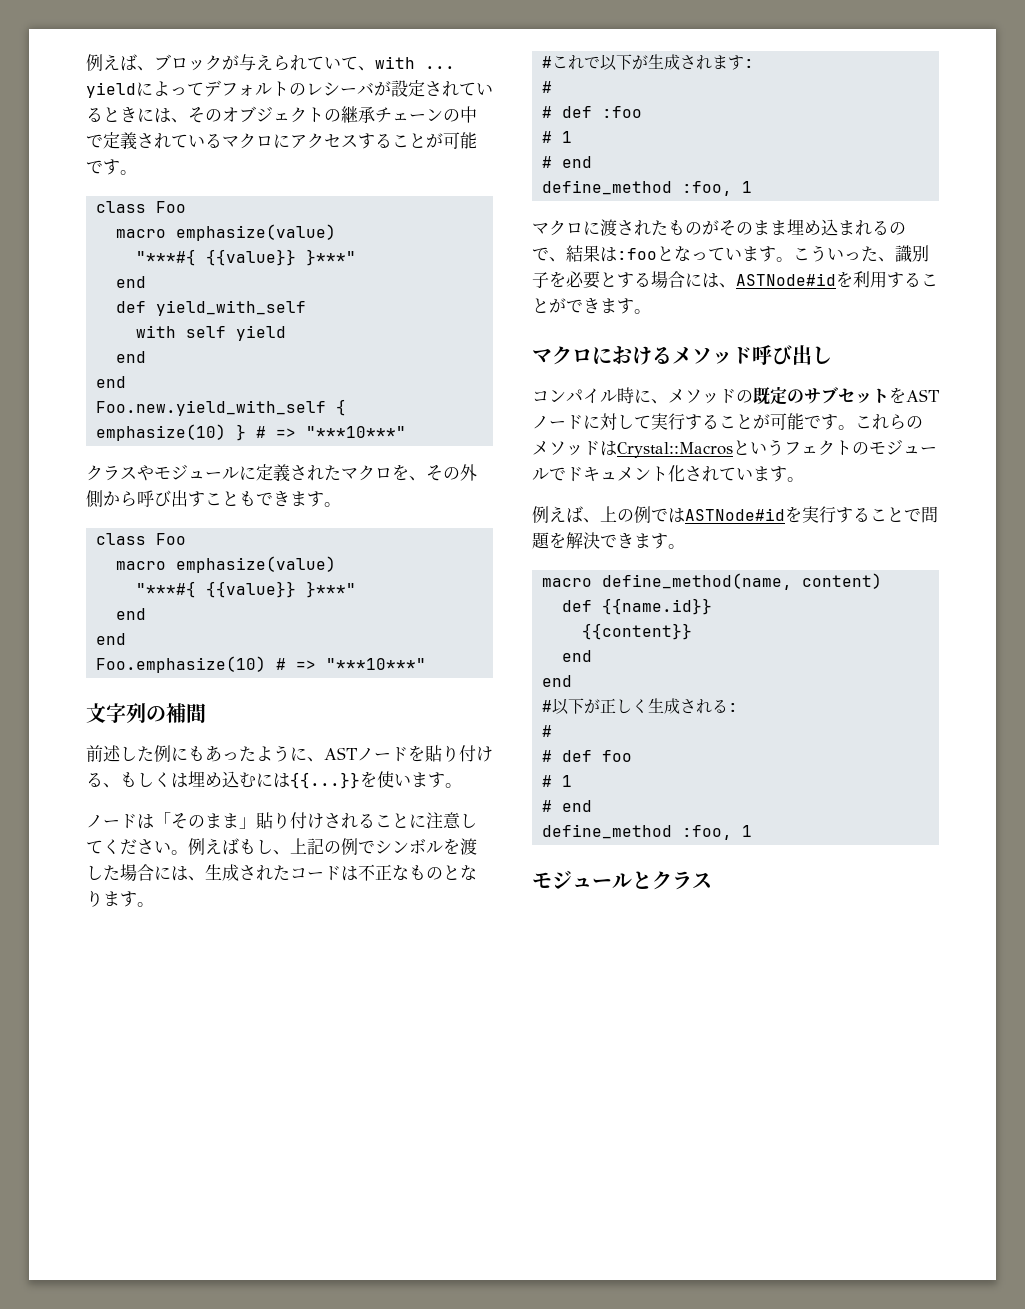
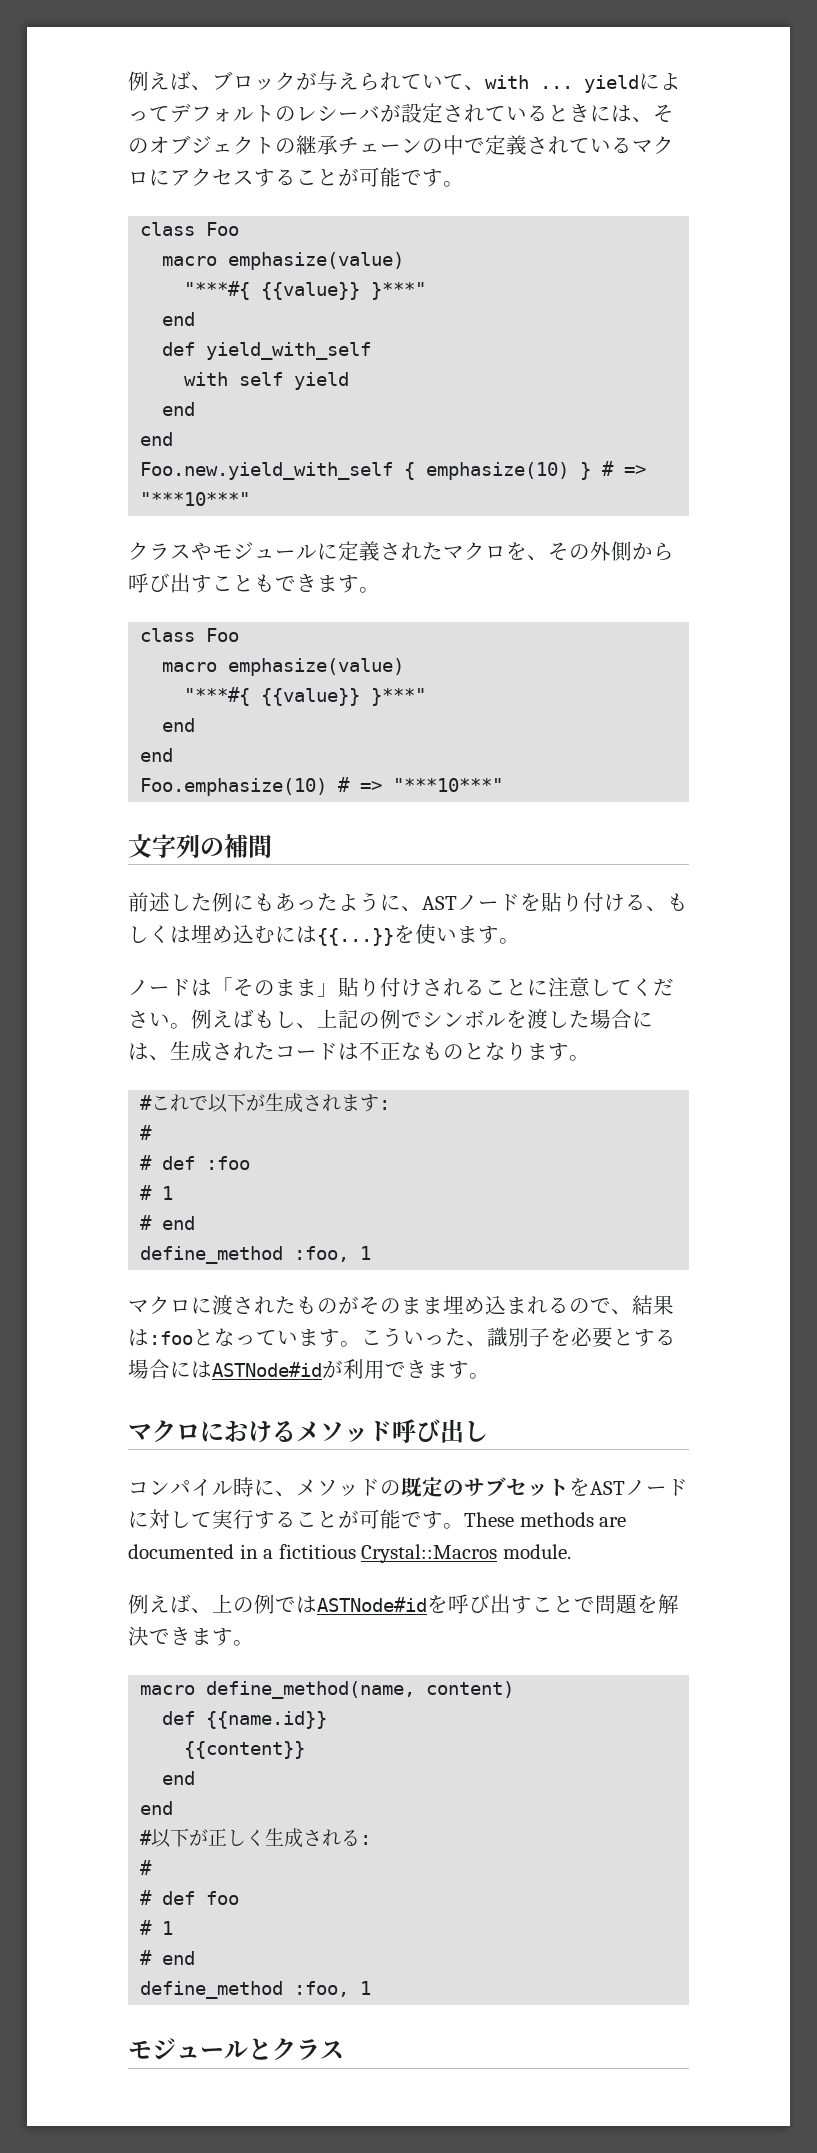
- こういった、識別子を必要とする場合には、ASTNode#idを利用することができます。
+ こういった、識別子を必要とする場合にはASTNode#idが利用できます。
- これらのメソッドはCrystal::Macrosというフェクトのモジュールでドキュメント化されています。
+ These methods are documented in a fictitious Crystal::Macros module.
- 例えば、上の例ではASTNode#idを実行することで問題を解決できます。
+ 例えば、上の例ではASTNode#idを呼び出すことで問題を解決できます。

